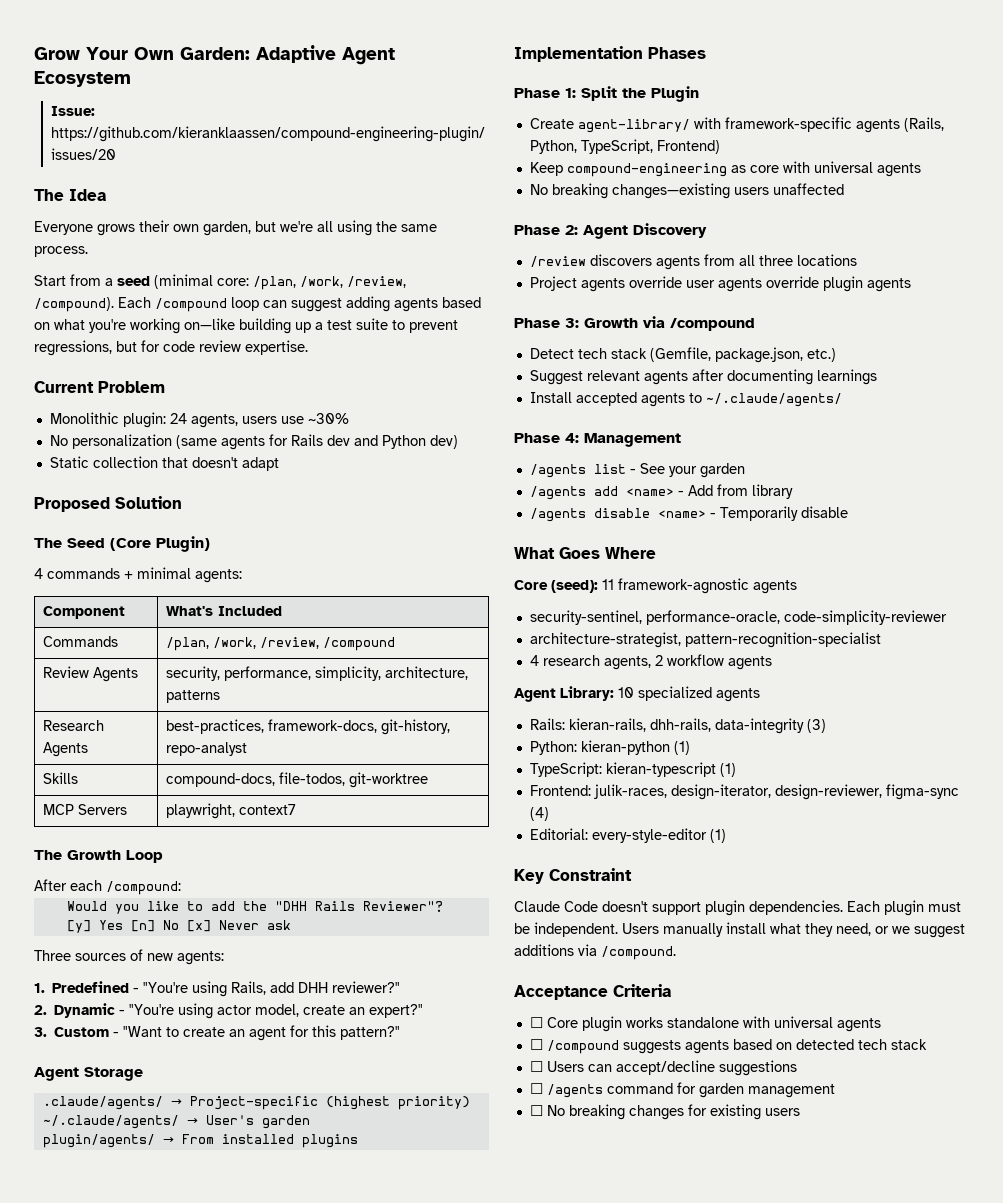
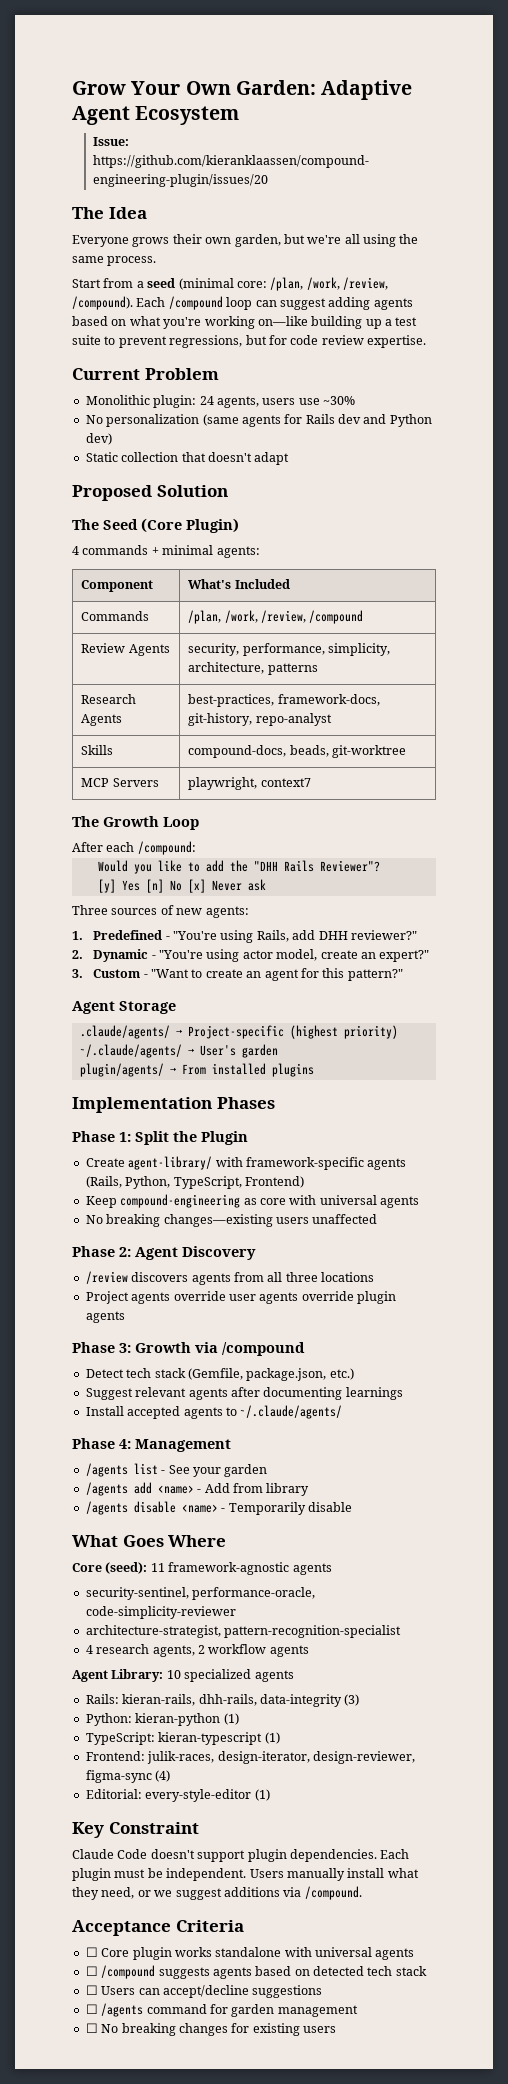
- Skills | compound-docs, file-todos, git-worktree
+ Skills | compound-docs, beads, git-worktree

